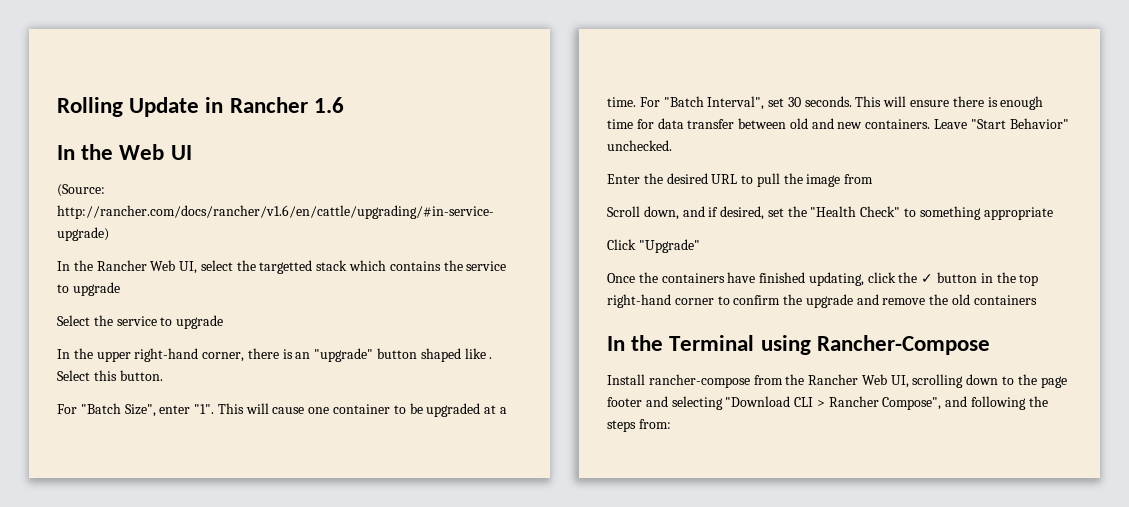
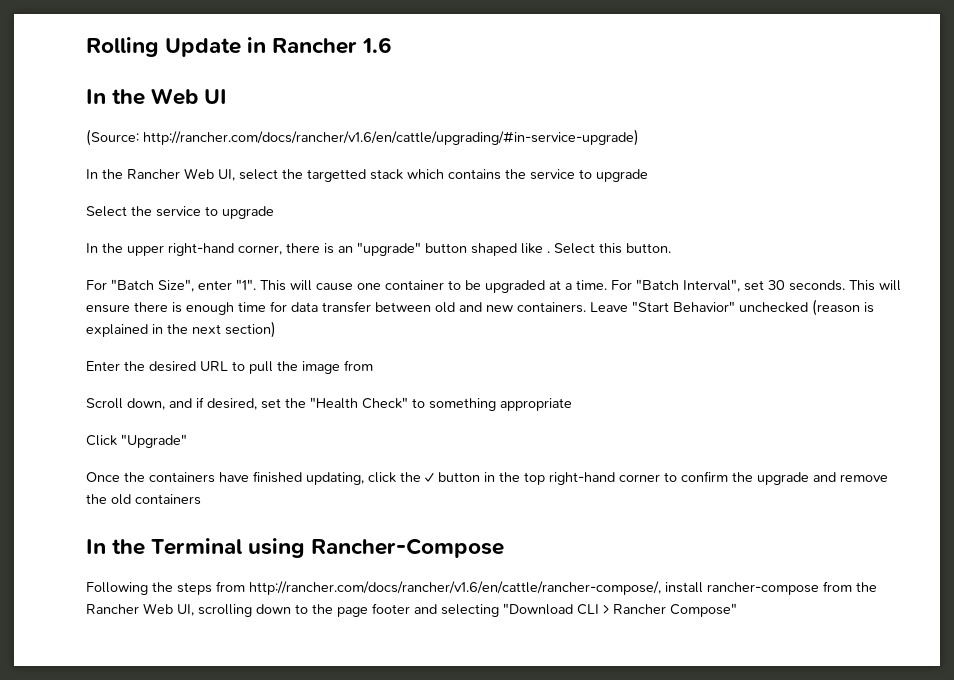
- Leave "Start Behavior" unchecked.
+ Leave "Start Behavior" unchecked (reason is explained in the next section)
- Install rancher-compose from the Rancher Web UI, scrolling down to the page footer and selecting "Download CLI > Rancher Compose", and following the steps from:
+ Following the steps from http://rancher.com/docs/rancher/v1.6/en/cattle/rancher-compose/, install rancher-compose from the Rancher Web UI, scrolling down to the page footer and selecting "Download CLI > Rancher Compose"

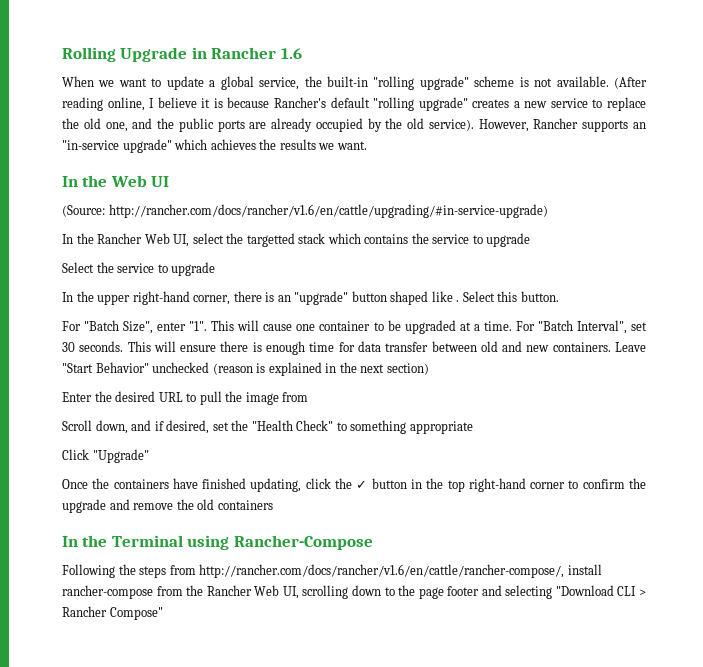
- Rolling Update in Rancher 1.6
+ Rolling Upgrade in Rancher 1.6
+ When we want to update a global service, the built-in "rolling upgrade" scheme is not available. (After reading online, I believe it is because Rancher's default "rolling upgrade" creates a new service to replace the old one, and the public ports are already occupied by the old service). However, Rancher supports an "in-service upgrade" which achieves the results we want.

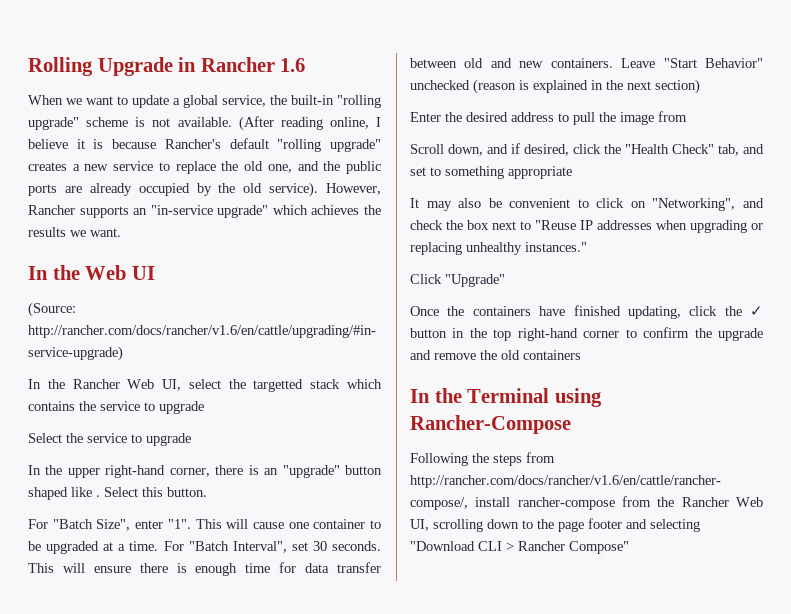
- Enter the desired URL to pull the image from
+ Enter the desired address to pull the image from
- Scroll down, and if desired, set the "Health Check" to something appropriate
+ Scroll down, and if desired, click the "Health Check" tab, and set to something appropriate
+ It may also be convenient to click on "Networking", and check the box next to "Reuse IP addresses when upgrading or replacing unhealthy instances."

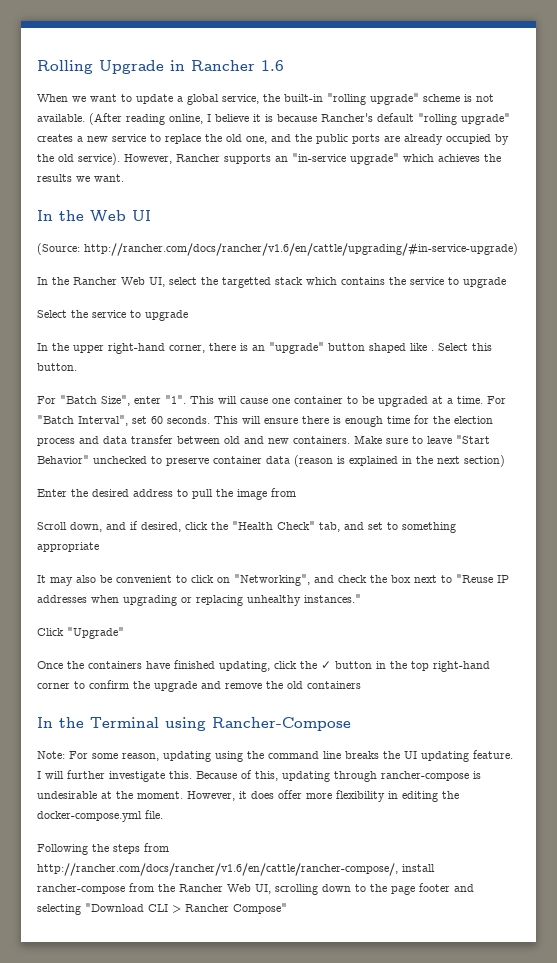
- For "Batch Interval", set 30 seconds.
+ For "Batch Interval", set 60 seconds.
- This will ensure there is enough time for data transfer between old and new containers.
+ This will ensure there is enough time for the election process and data transfer between old and new containers.
- Leave "Start Behavior" unchecked (reason is explained in the next section)
+ Make sure to leave "Start Behavior" unchecked to preserve container data (reason is explained in the next section)
+ Note: For some reason, updating using the command line breaks the UI updating feature. I will further investigate this. Because of this, updating through rancher-compose is undesirable at the moment. However, it does offer more flexibility in editing the docker-compose.yml file.

